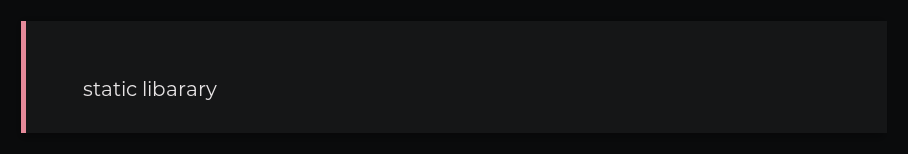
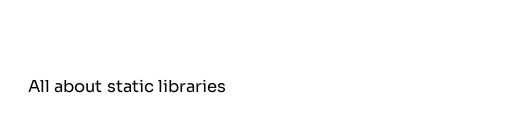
- static libarary
+ All about static libraries

